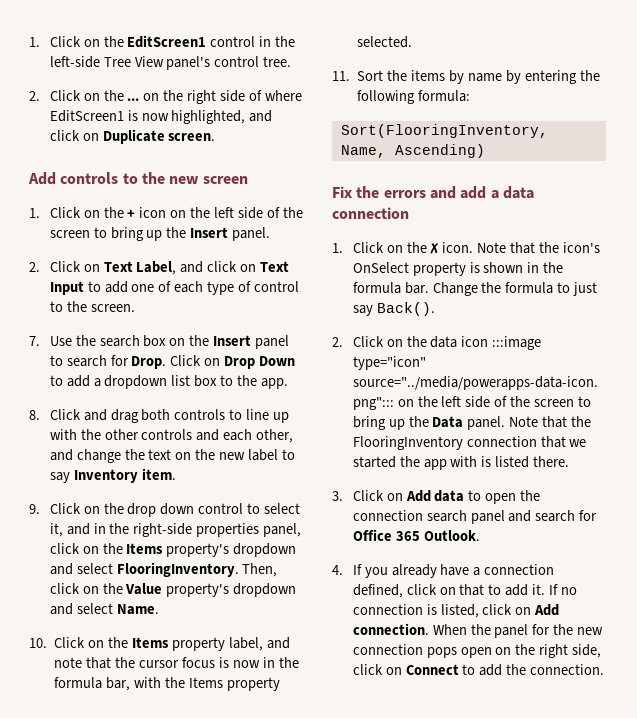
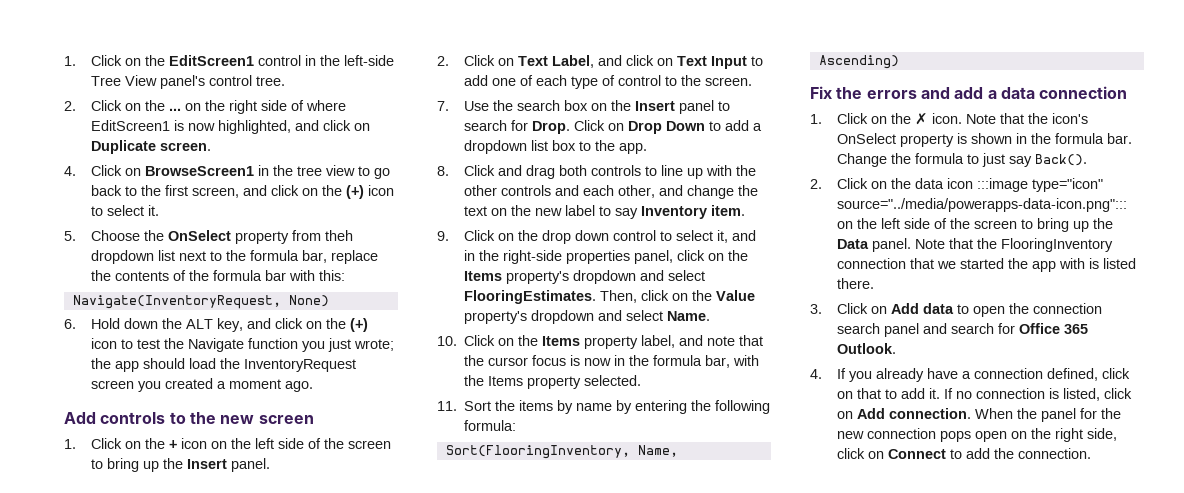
+ 4. Click on BrowseScreen1 in the tree view to go back to the first screen, and click on the (+) icon to select it.
+ 5. Choose the OnSelect property from theh dropdown list next to the formula bar, replace the contents of the formula bar with this:
+ Navigate(InventoryRequest, None)
+ 6. Hold down the ALT key, and click on the (+) icon to test the Navigate function you just wrote; the app should load the InventoryRequest screen you created a moment ago.
- 9. Click on the drop down control to select it, and in the right-side properties panel, click on the Items property's dropdown and select FlooringInventory.
+ 9. Click on the drop down control to select it, and in the right-side properties panel, click on the Items property's dropdown and select FlooringEstimates.

